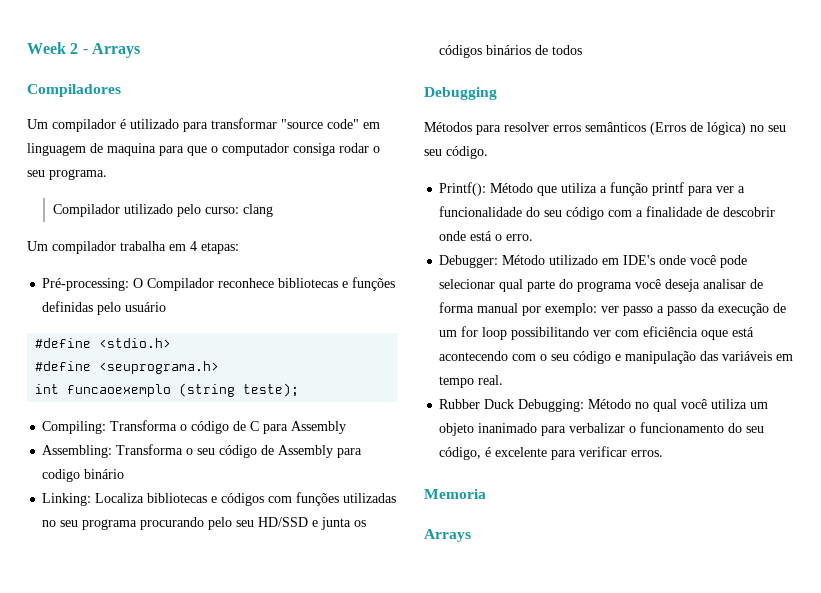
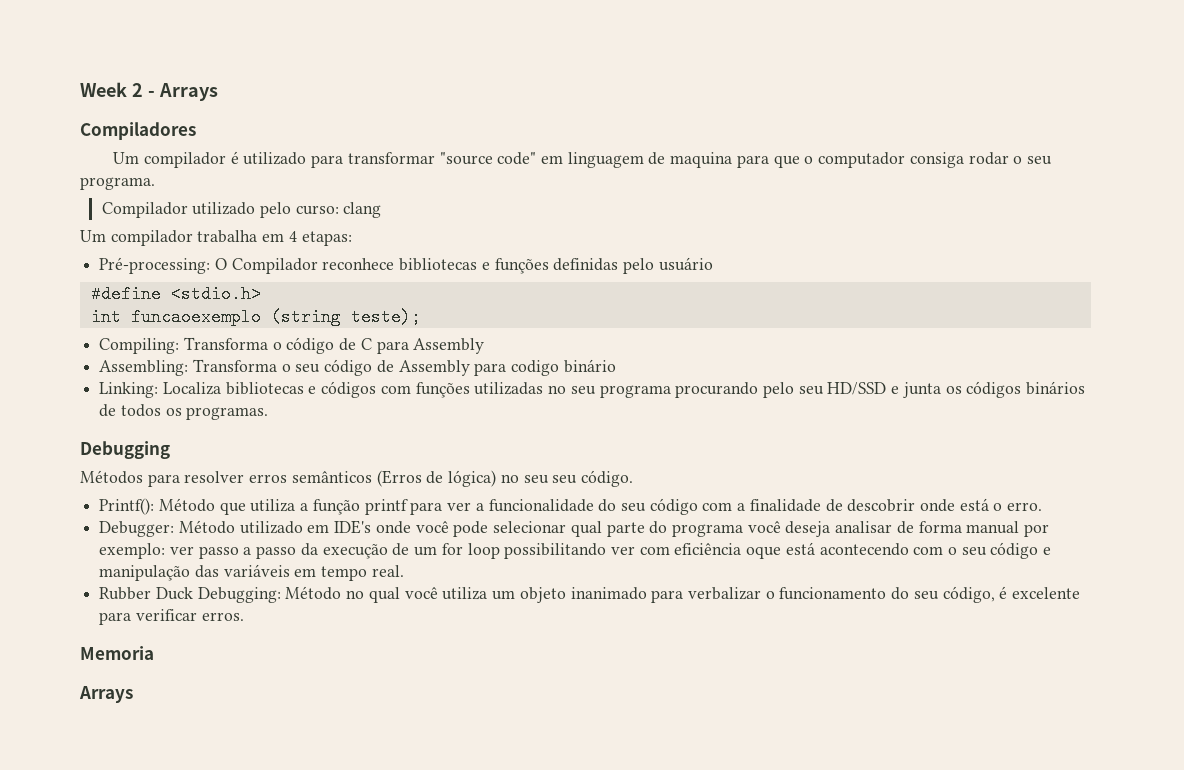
- #define <seuprograma.h>
- Linking: Localiza bibliotecas e códigos com funções utilizadas no seu programa procurando pelo seu HD/SSD e junta os códigos binários de todos
+ Linking: Localiza bibliotecas e códigos com funções utilizadas no seu programa procurando pelo seu HD/SSD e junta os códigos binários de todos os programas.

